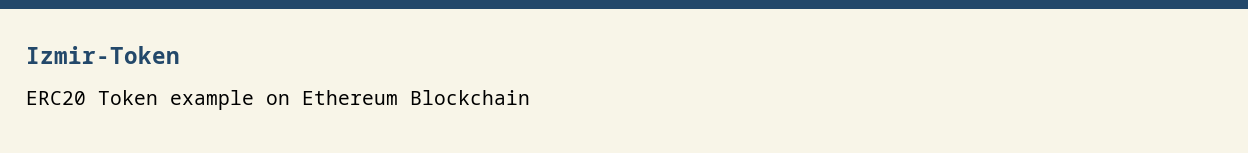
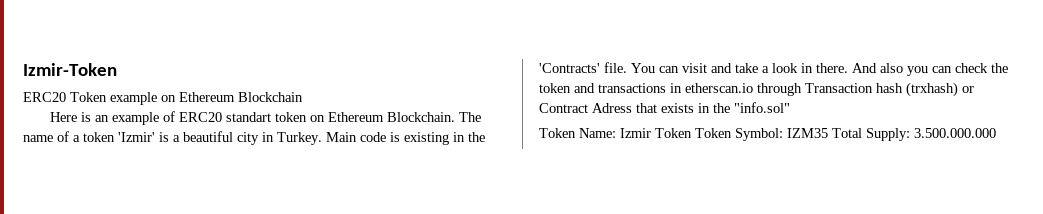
+ Here is an example of ERC20 standart token on Ethereum Blockchain. The name of a token 'Izmir' is a beautiful city in Turkey. Main code is existing in the 'Contracts' file. You can visit and take a look in there. And also you can check the token and transactions in etherscan.io through Transaction hash (trxhash) or Contract Adress that exists in the "info.sol"
+ Token Name: Izmir Token Token Symbol: IZM35 Total Supply: 3.500.000.000

